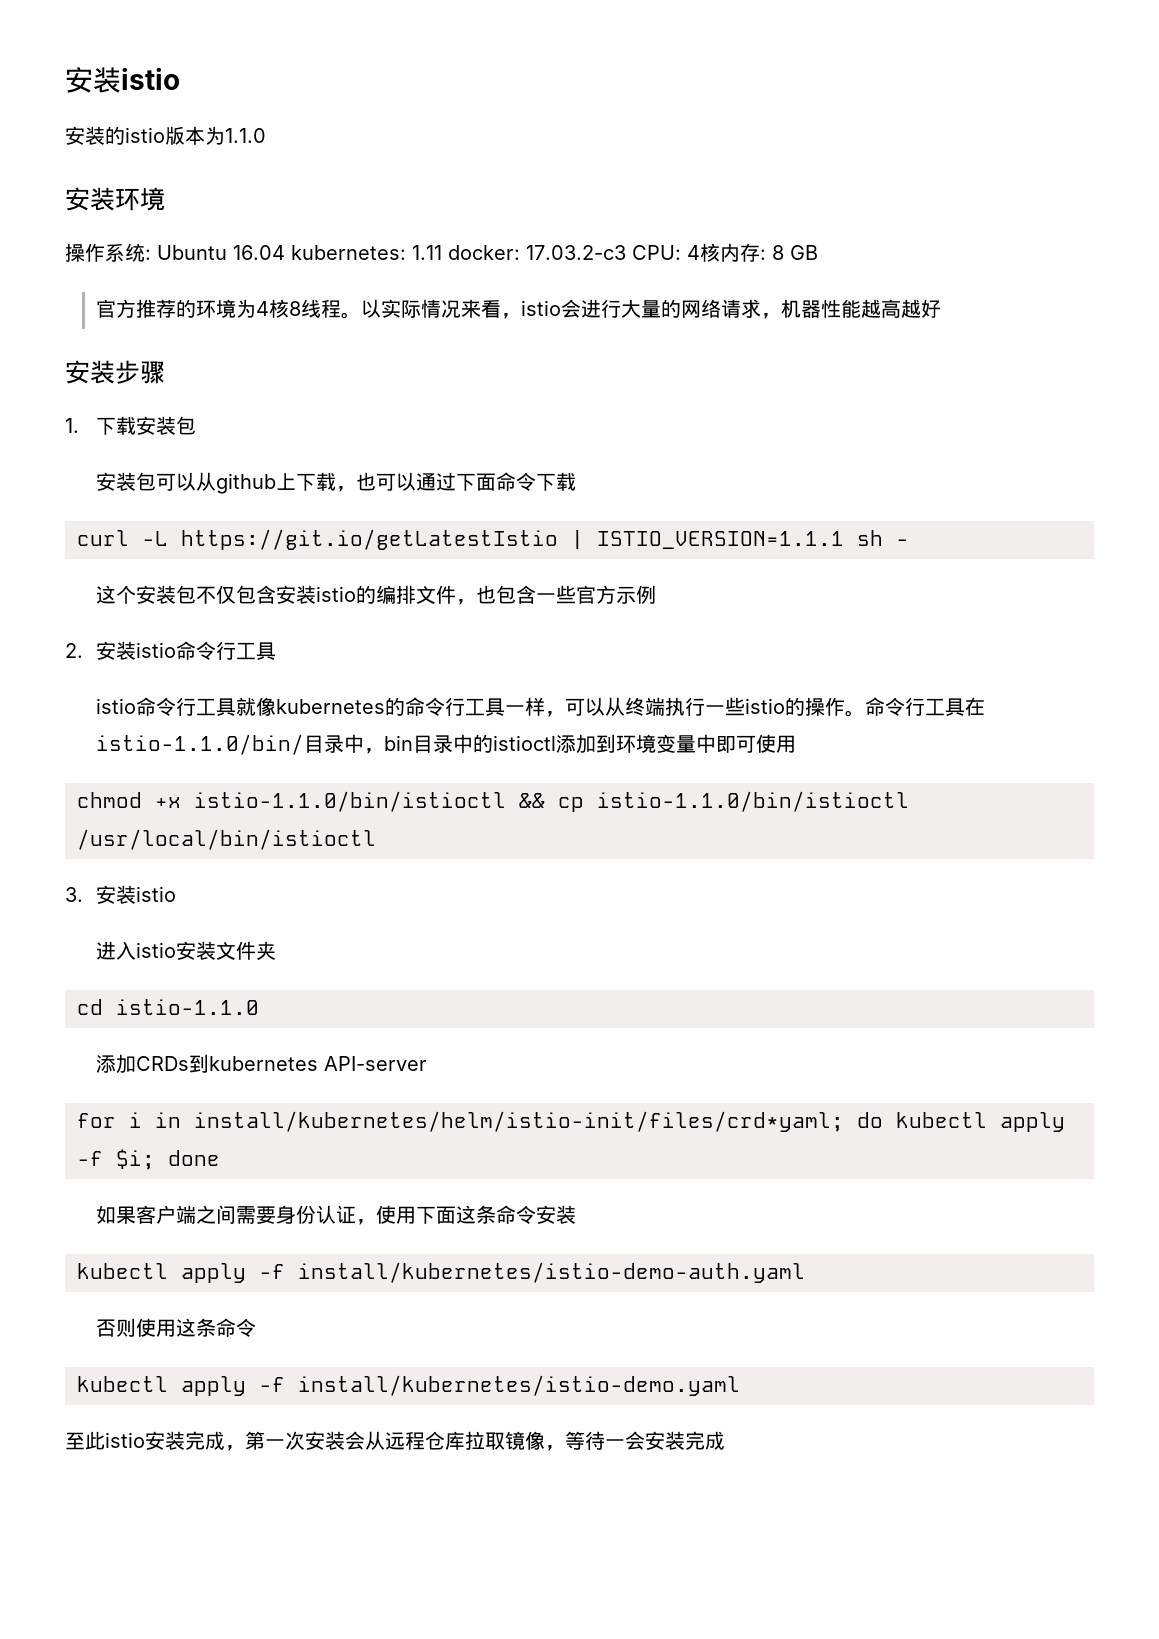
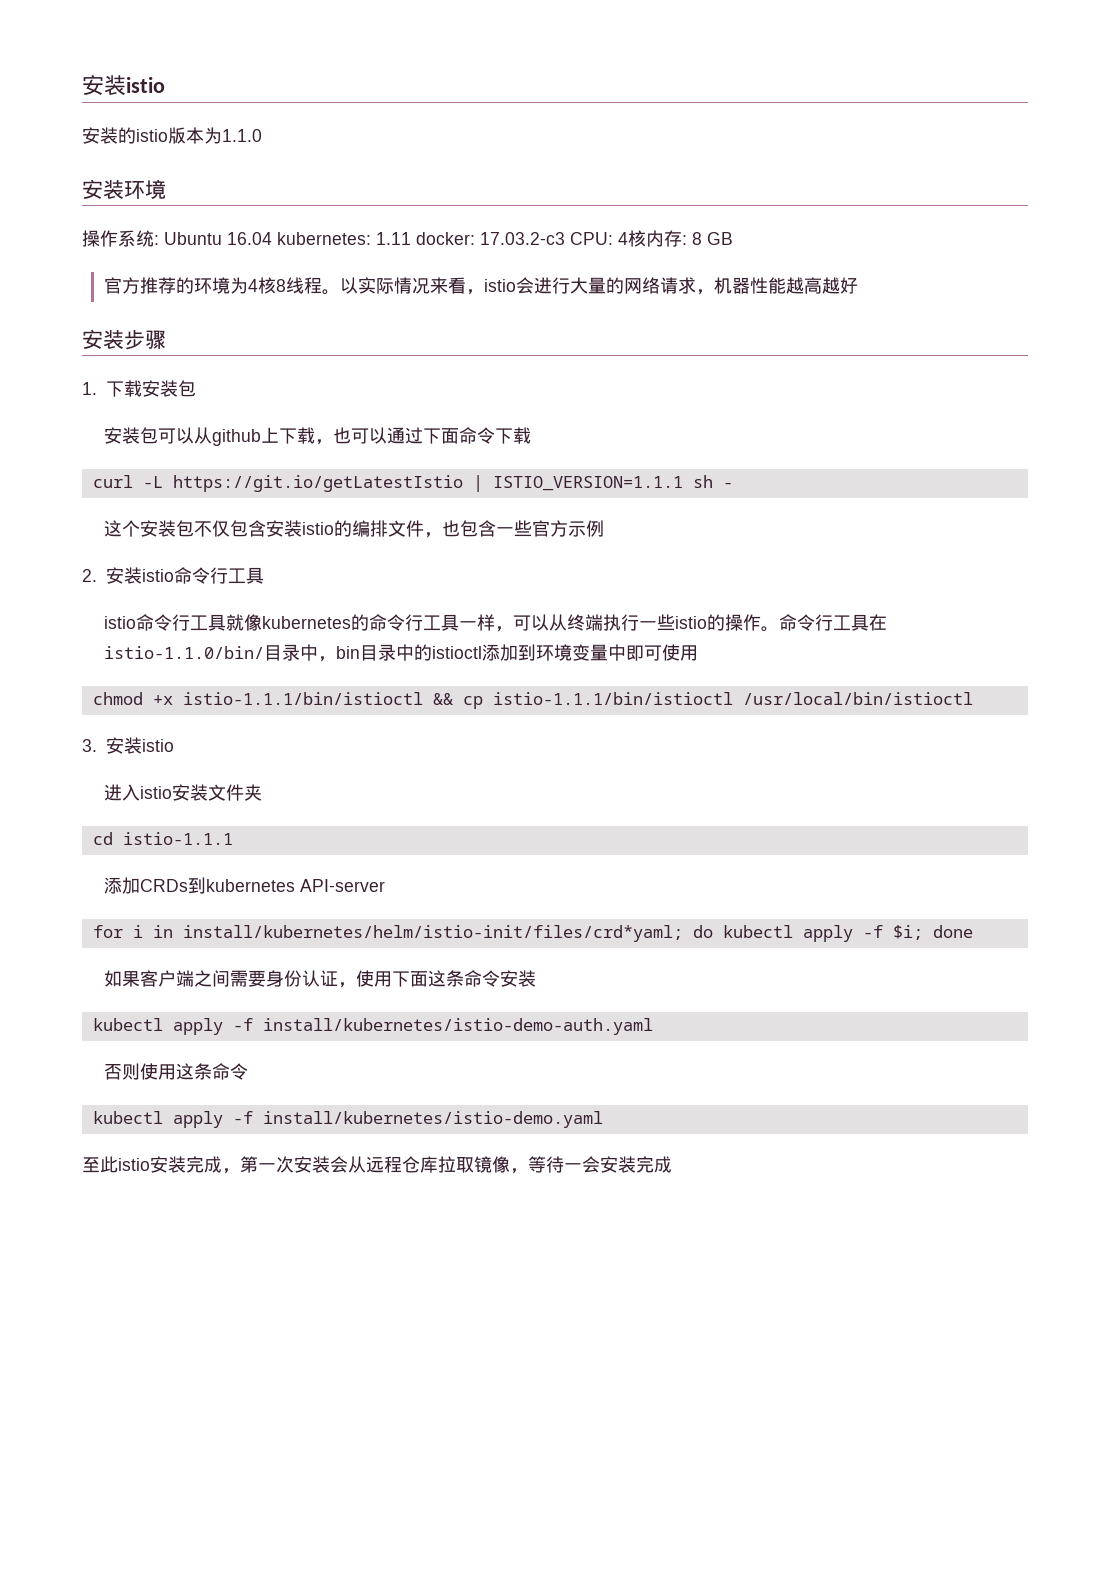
- chmod +x istio-1.1.0/bin/istioctl && cp istio-1.1.0/bin/istioctl /usr/local/bin/istioctl
+ chmod +x istio-1.1.1/bin/istioctl && cp istio-1.1.1/bin/istioctl /usr/local/bin/istioctl
- cd istio-1.1.0
+ cd istio-1.1.1

